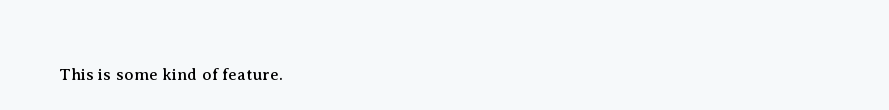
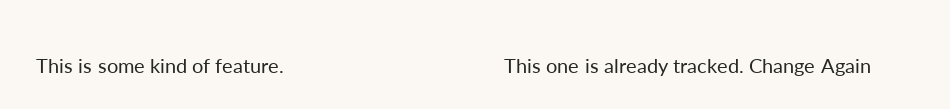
+ This one is already tracked. Change Again

